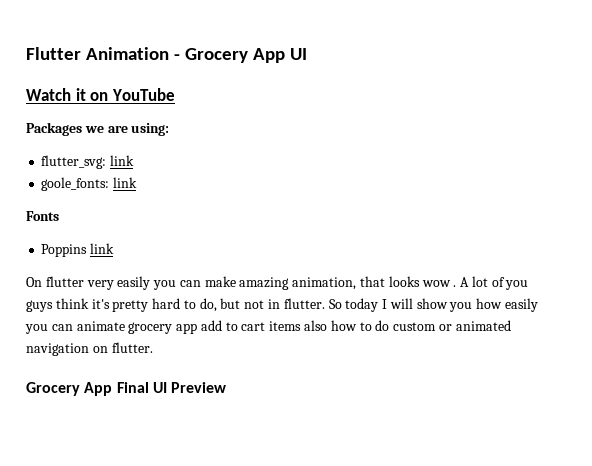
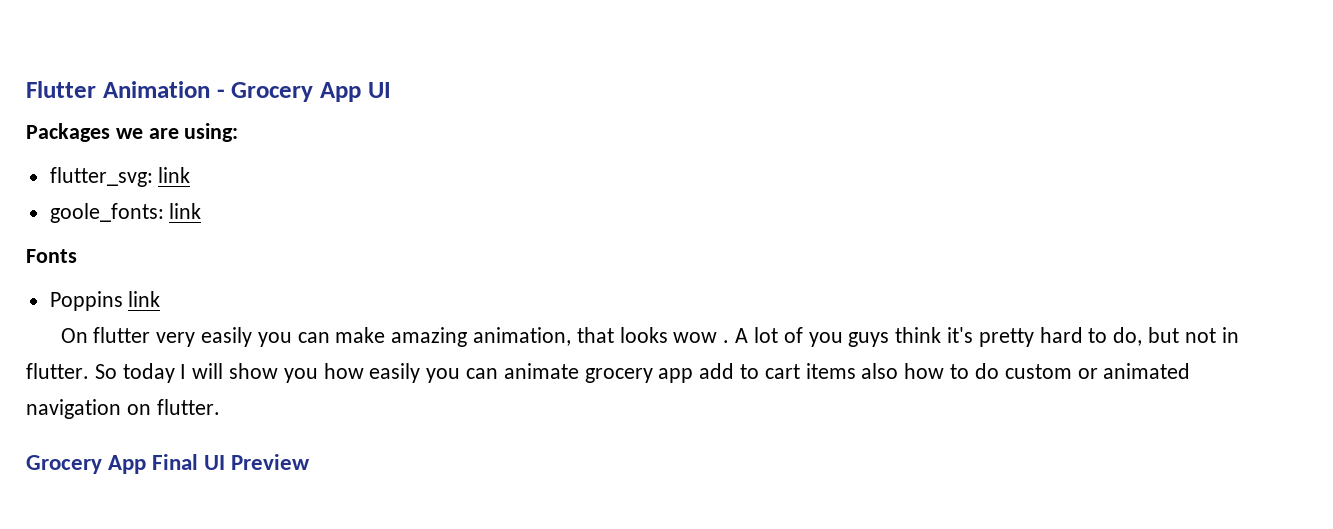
- Watch it on YouTube

